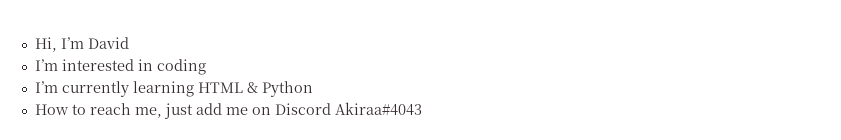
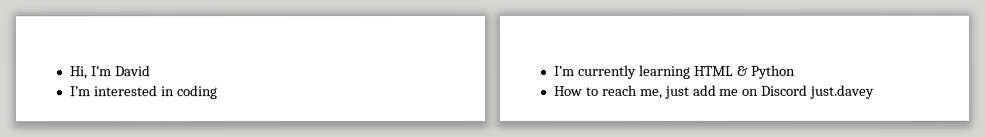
- How to reach me, just add me on Discord Akiraa#4043
+ How to reach me, just add me on Discord just.davey

